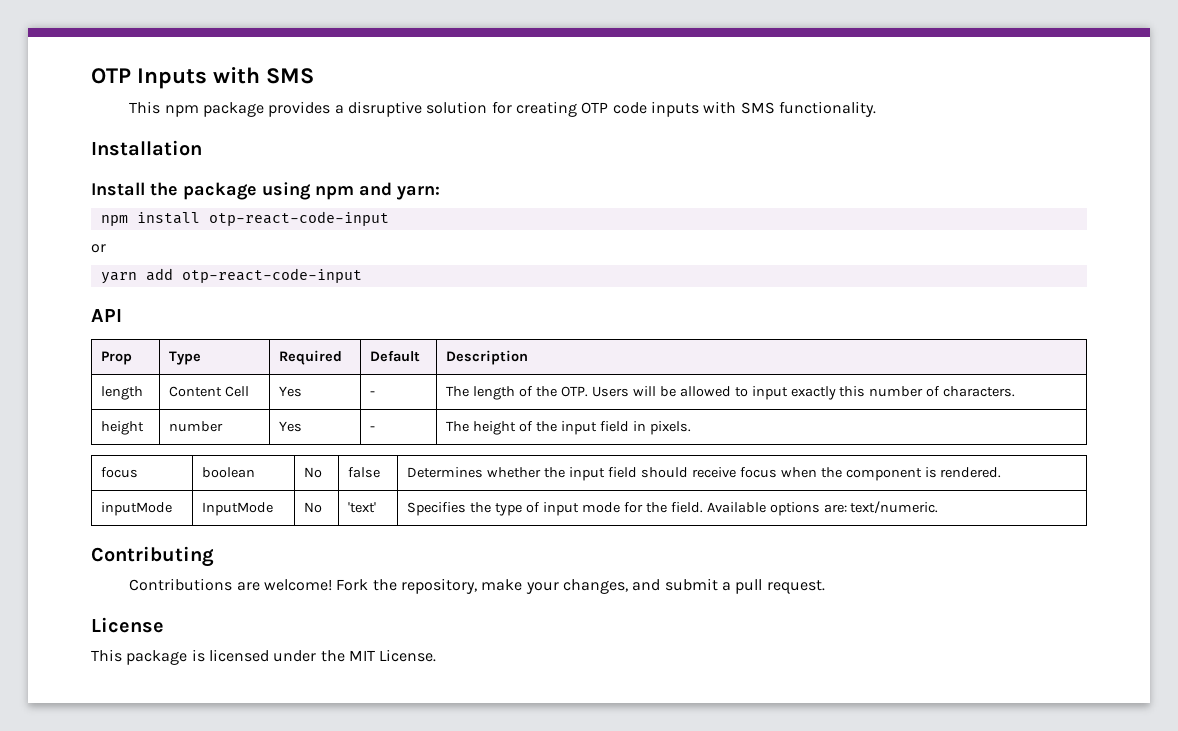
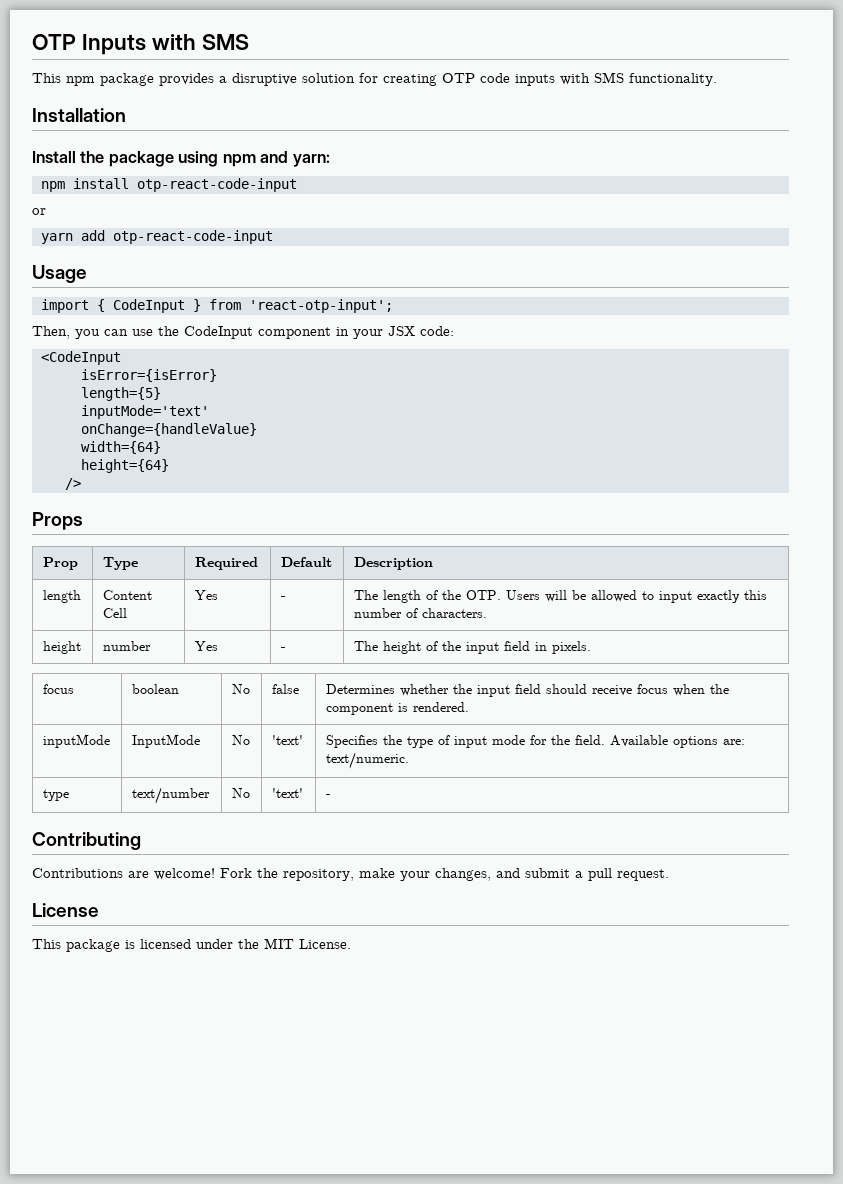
- API
+ Usage
+ import { CodeInput } from 'react-otp-input';
+ Then, you can use the CodeInput component in your JSX code:
+ <CodeInput
+ isError={isError}
+ length={5}
+ inputMode='text'
+ onChange={handleValue}
+ width={64}
+ height={64}
+ />
+ Props
+ type | text/number | No | 'text' | -

